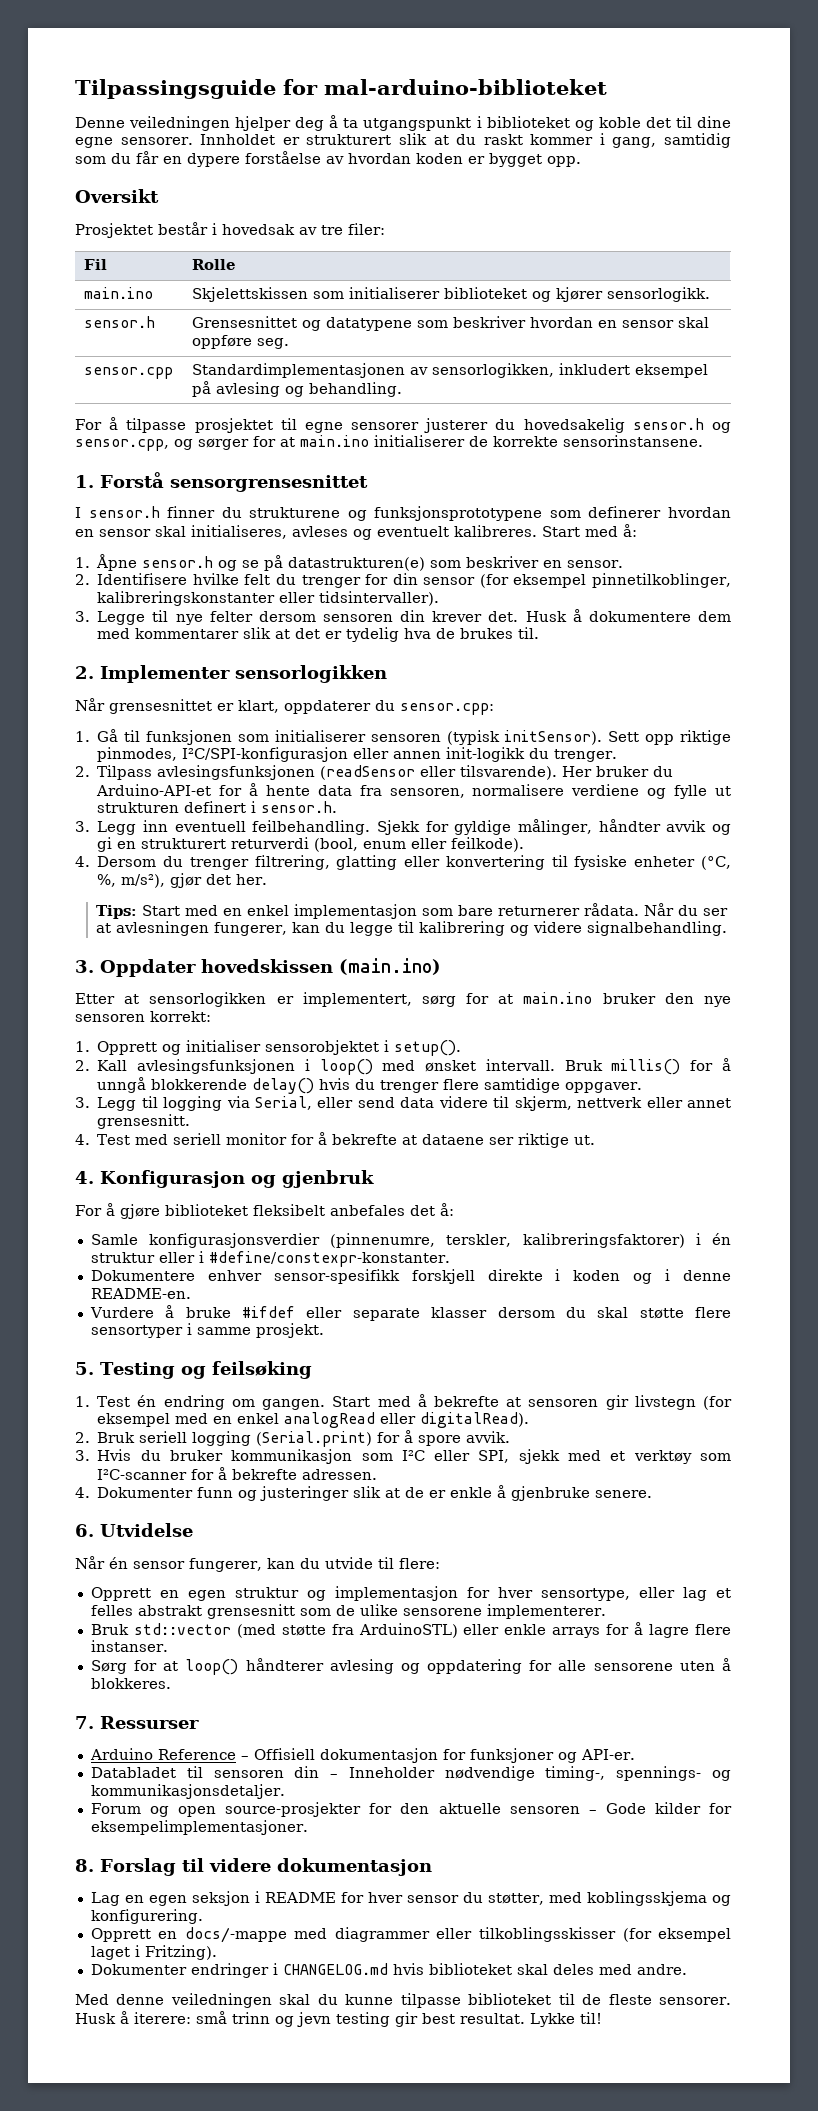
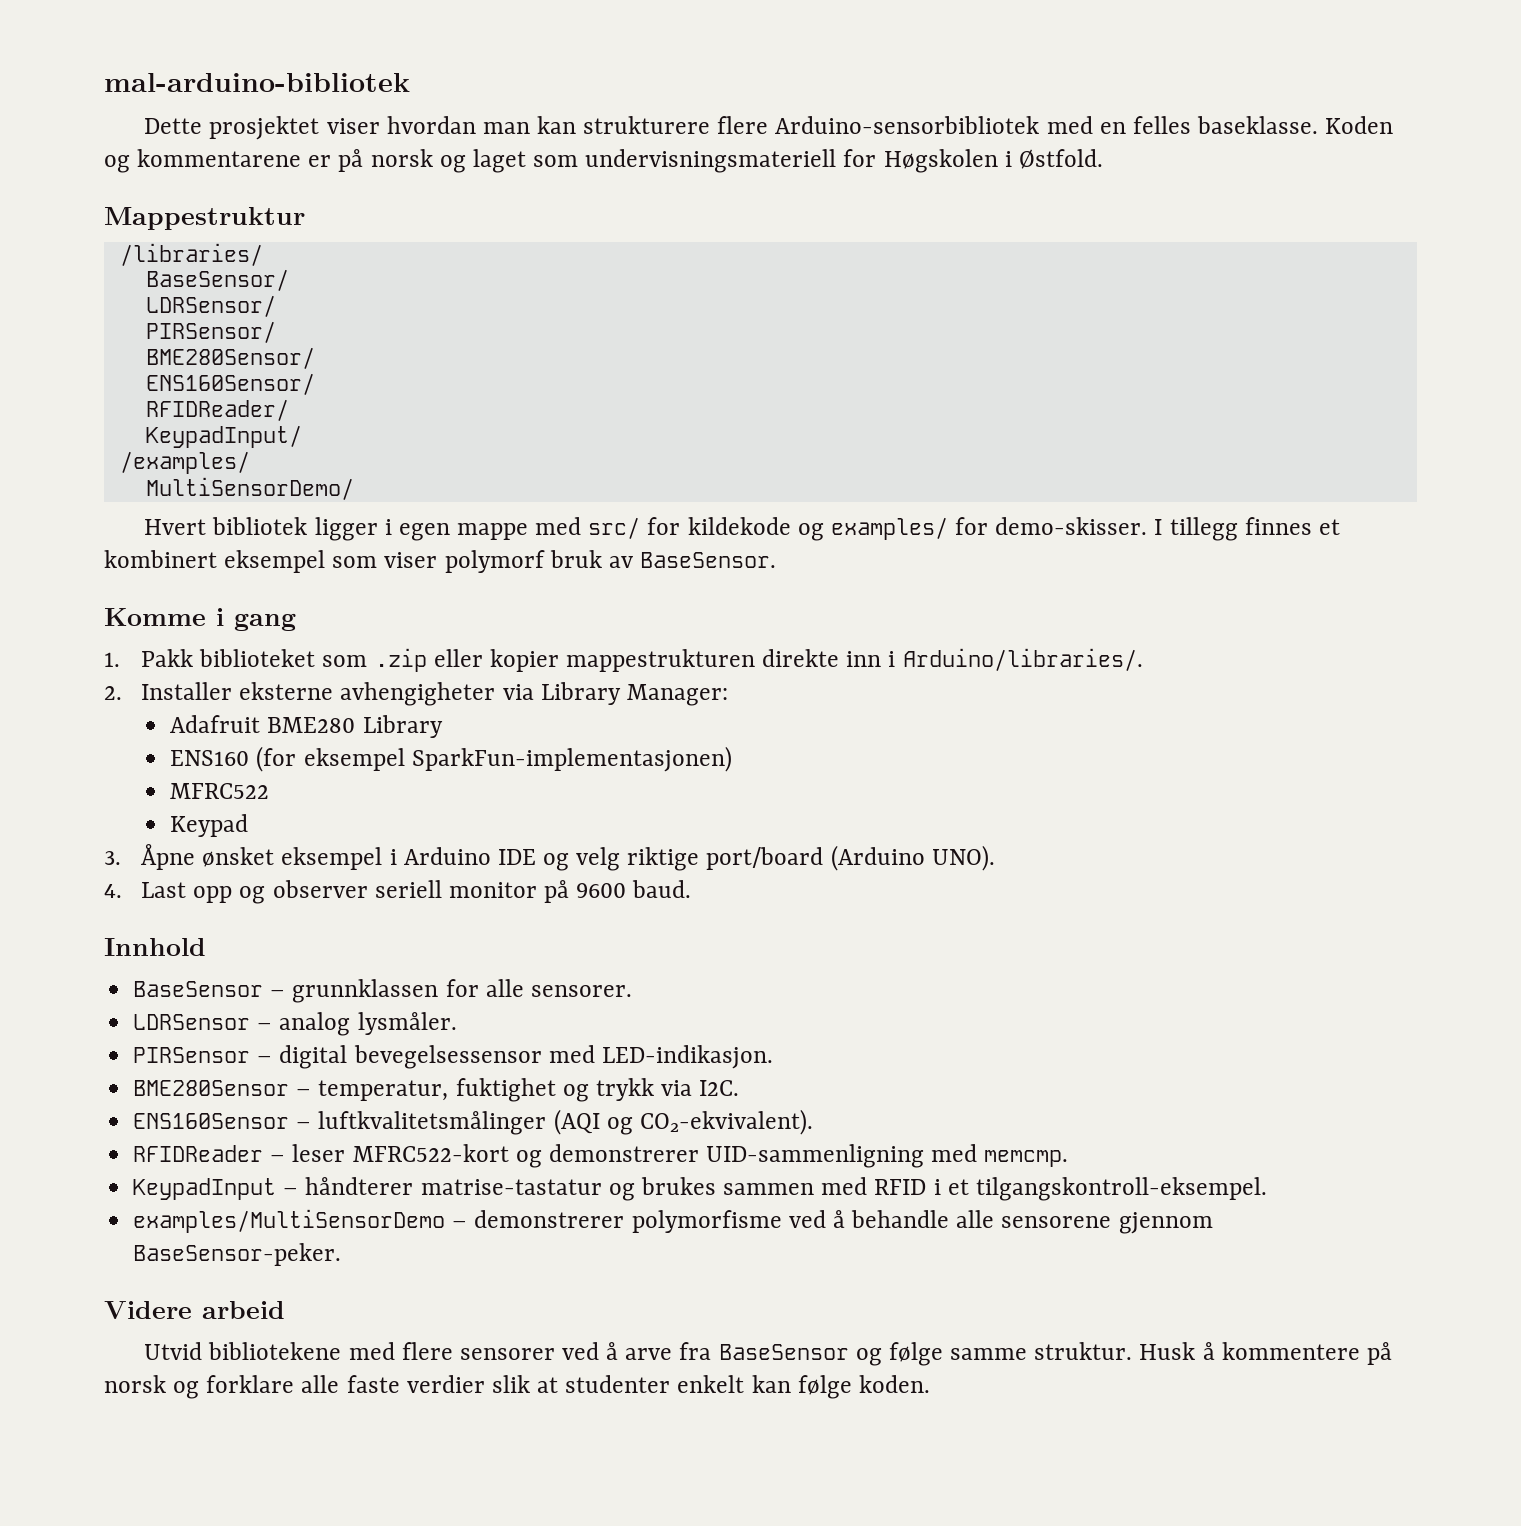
- Tilpassingsguide for mal-arduino-biblioteket
- Denne veiledningen hjelper deg å ta utgangspunkt i biblioteket og koble det til dine egne sensorer. Innholdet er strukturert slik at du raskt kommer i gang, samtidig som du får en dypere forståelse av hvordan koden er bygget opp.
- Oversikt
- Prosjektet består i hovedsak av tre filer:
- Fil | Rolle
- main.ino | Skjelettskissen som initialiserer biblioteket og kjører sensorlogikk.
- sensor.h | Grensesnittet og datatypene som beskriver hvordan en sensor skal oppføre seg.
- sensor.cpp | Standardimplementasjonen av sensorlogikken, inkludert eksempel på avlesing og behandling.
- For å tilpasse prosjektet til egne sensorer justerer du hovedsakelig sensor.h og sensor.cpp, og sørger for at main.ino initialiserer de korrekte sensorinstansene.
- 1. Forstå sensorgrensesnittet
- I sensor.h finner du strukturene og funksjonsprototypene som definerer hvordan en sensor skal initialiseres, avleses og eventuelt kalibreres. Start med å:
- 1. Åpne sensor.h og se på datastrukturen(e) som beskriver en sensor.
- 2. Identifisere hvilke felt du trenger for din sensor (for eksempel pinnetilkoblinger, kalibreringskonstanter eller tidsintervaller).
- 3. Legge til nye felter dersom sensoren din krever det. Husk å dokumentere dem med kommentarer slik at det er tydelig hva de brukes til.
- 2. Implementer sensorlogikken
- Når grensesnittet er klart, oppdaterer du sensor.cpp:
- 1. Gå til funksjonen som initialiserer sensoren (typisk initSensor). Sett opp riktige pinmodes, I²C/SPI-konfigurasjon eller annen init-logikk du trenger.
- 2. Tilpass avlesingsfunksjonen (readSensor eller tilsvarende). Her bruker du Arduino-API-et for å hente data fra sensoren, normalisere verdiene og fylle ut strukturen definert i sensor.h.
- 3. Legg inn eventuell feilbehandling. Sjekk for gyldige målinger, håndter avvik og gi en strukturert returverdi (bool, enum eller feilkode).
- 4. Dersom du trenger filtrering, glatting eller konvertering til fysiske enheter (°C, %, m/s²), gjør det her.
- Tips: Start med en enkel implementasjon som bare returnerer rådata. Når du ser at avlesningen fungerer, kan du legge til kalibrering og videre signalbehandling.
- 3. Oppdater hovedskissen (main.ino)
- Etter at sensorlogikken er implementert, sørg for at main.ino bruker den nye sensoren korrekt:
- 1. Opprett og initialiser sensorobjektet i setup().
- 2. Kall avlesingsfunksjonen i loop() med ønsket intervall. Bruk millis() for å unngå blokkerende delay() hvis du trenger flere samtidige oppgaver.
- 3. Legg til logging via Serial, eller send data videre til skjerm, nettverk eller annet grensesnitt.
- 4. Test med seriell monitor for å bekrefte at dataene ser riktige ut.
- 4. Konfigurasjon og gjenbruk
- For å gjøre biblioteket fleksibelt anbefales det å:
- Samle konfigurasjonsverdier (pinnenumre, terskler, kalibreringsfaktorer) i én struktur eller i #define/constexpr-konstanter.
- Dokumentere enhver sensor-spesifikk forskjell direkte i koden og i denne README-en.
- Vurdere å bruke #ifdef eller separate klasser dersom du skal støtte flere sensortyper i samme prosjekt.
- 5. Testing og feilsøking
- 1. Test én endring om gangen. Start med å bekrefte at sensoren gir livstegn (for eksempel med en enkel analogRead eller digitalRead).
- 2. Bruk seriell logging (Serial.print) for å spore avvik.
- 3. Hvis du bruker kommunikasjon som I²C eller SPI, sjekk med et verktøy som I²C-scanner for å bekrefte adressen.
- 4. Dokumenter funn og justeringer slik at de er enkle å gjenbruke senere.
- 6. Utvidelse
- Når én sensor fungerer, kan du utvide til flere:
- Opprett en egen struktur og implementasjon for hver sensortype, eller lag et felles abstrakt grensesnitt som de ulike sensorene implementerer.
- Bruk std::vector (med støtte fra ArduinoSTL) eller enkle arrays for å lagre flere instanser.
- Sørg for at loop() håndterer avlesing og oppdatering for alle sensorene uten å blokkeres.
- 7. Ressurser
- Arduino Reference – Offisiell dokumentasjon for funksjoner og API-er.
- Databladet til sensoren din – Inneholder nødvendige timing-, spennings- og kommunikasjonsdetaljer.
- Forum og open source-prosjekter for den aktuelle sensoren – Gode kilder for eksempelimplementasjoner.
- 8. Forslag til videre dokumentasjon
- Lag en egen seksjon i README for hver sensor du støtter, med koblingsskjema og konfigurering.
- Opprett en docs/-mappe med diagrammer eller tilkoblingsskisser (for eksempel laget i Fritzing).
- Dokumenter endringer i CHANGELOG.md hvis biblioteket skal deles med andre.
- Med denne veiledningen skal du kunne tilpasse biblioteket til de fleste sensorer. Husk å iterere: små trinn og jevn testing gir best resultat. Lykke til!
+ mal-arduino-bibliotek
+ Dette prosjektet viser hvordan man kan strukturere flere Arduino-sensorbibliotek med en felles baseklasse. Koden og kommentarene er på norsk og laget som undervisningsmateriell for Høgskolen i Østfold.
+ Mappestruktur
+ /libraries/
+ BaseSensor/
+ LDRSensor/
+ PIRSensor/
+ BME280Sensor/
+ ENS160Sensor/
+ RFIDReader/
+ KeypadInput/
+ /examples/
+ MultiSensorDemo/
+ Hvert bibliotek ligger i egen mappe med src/ for kildekode og examples/ for demo-skisser. I tillegg finnes et kombinert eksempel som viser polymorf bruk av BaseSensor.
+ Komme i gang
+ 1. Pakk biblioteket som .zip eller kopier mappestrukturen direkte inn i Arduino/libraries/.
+ 2. Installer eksterne avhengigheter via Library Manager:
+ Adafruit BME280 Library
+ ENS160 (for eksempel SparkFun-implementasjonen)
+ MFRC522
+ Keypad
+ 3. Åpne ønsket eksempel i Arduino IDE og velg riktige port/board (Arduino UNO).
+ 4. Last opp og observer seriell monitor på 9600 baud.
+ Innhold
+ BaseSensor – grunnklassen for alle sensorer.
+ LDRSensor – analog lysmåler.
+ PIRSensor – digital bevegelsessensor med LED-indikasjon.
+ BME280Sensor – temperatur, fuktighet og trykk via I2C.
+ ENS160Sensor – luftkvalitetsmålinger (AQI og CO₂-ekvivalent).
+ RFIDReader – leser MFRC522-kort og demonstrerer UID-sammenligning med memcmp.
+ KeypadInput – håndterer matrise-tastatur og brukes sammen med RFID i et tilgangskontroll-eksempel.
+ examples/MultiSensorDemo – demonstrerer polymorfisme ved å behandle alle sensorene gjennom BaseSensor-peker.
+ Videre arbeid
+ Utvid bibliotekene med flere sensorer ved å arve fra BaseSensor og følge samme struktur. Husk å kommentere på norsk og forklare alle faste verdier slik at studenter enkelt kan følge koden.

